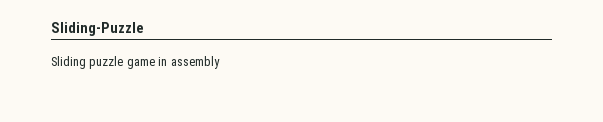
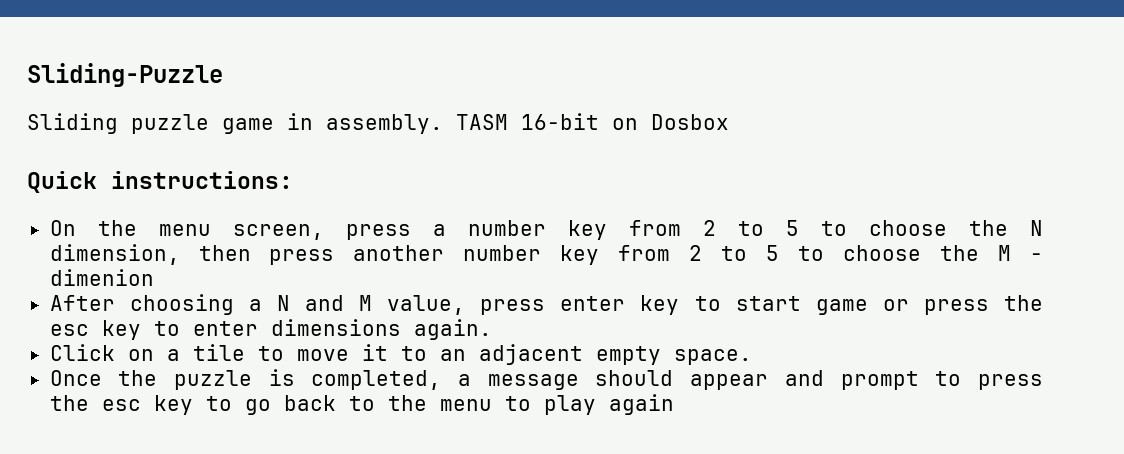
- Sliding puzzle game in assembly
+ Sliding puzzle game in assembly. TASM 16-bit on Dosbox
+ Quick instructions:
+ On the menu screen, press a number key from 2 to 5 to choose the N dimension, then press another number key from 2 to 5 to choose the M - dimenion
+ After choosing a N and M value, press enter key to start game or press the esc key to enter dimensions again.
+ Click on a tile to move it to an adjacent empty space.
+ Once the puzzle is completed, a message should appear and prompt to press the esc key to go back to the menu to play again

